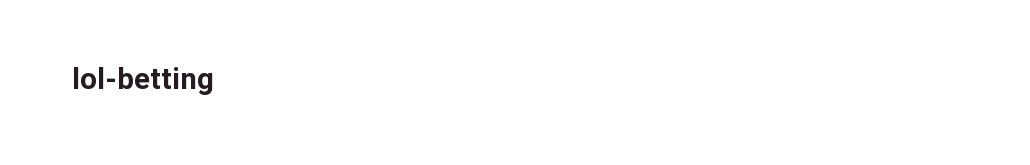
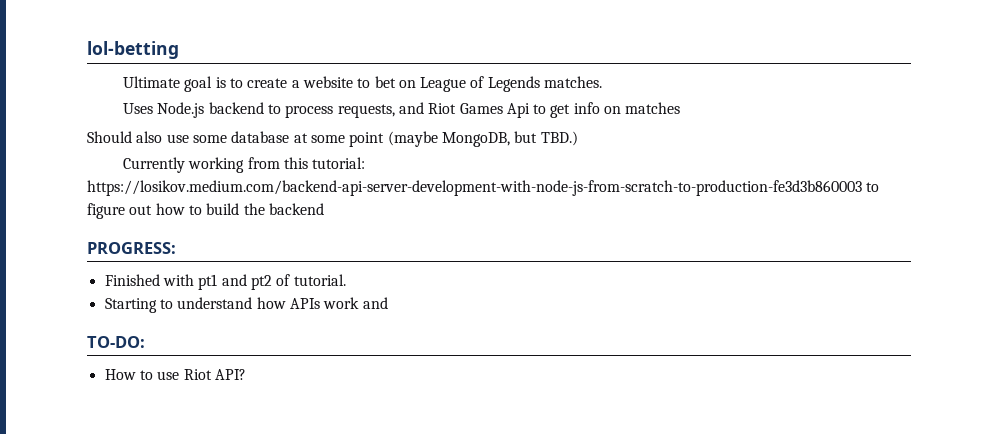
+ Ultimate goal is to create a website to bet on League of Legends matches.
+ Uses Node.js backend to process requests, and Riot Games Api to get info on matches
+ Should also use some database at some point (maybe MongoDB, but TBD.)
+ Currently working from this tutorial: https://losikov.medium.com/backend-api-server-development-with-node-js-from-scratch-to-production-fe3d3b860003 to figure out how to build the backend
+ PROGRESS:
+ Finished with pt1 and pt2 of tutorial.
+ Starting to understand how APIs work and
+ TO-DO:
+ How to use Riot API?

